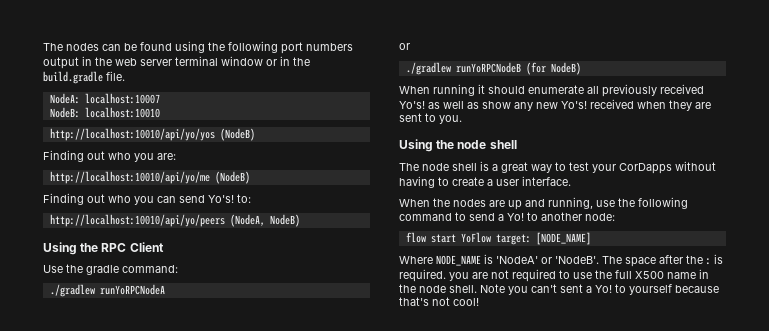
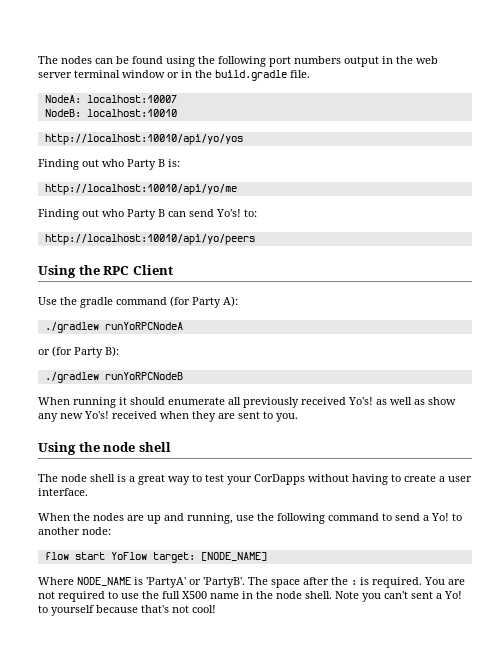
- http://localhost:10010/api/yo/yos (NodeB)
- Finding out who you are:
+ http://localhost:10010/api/yo/yos
+ Finding out who Party B is:
- http://localhost:10010/api/yo/me (NodeB)
- Finding out who you can send Yo's! to:
+ http://localhost:10010/api/yo/me
+ Finding out who Party B can send Yo's! to:
- http://localhost:10010/api/yo/peers (NodeA, NodeB)
+ http://localhost:10010/api/yo/peers
- Use the gradle command:
+ Use the gradle command (for Party A):
  ./gradlew runYoRPCNodeA
- or
+ or (for Party B):
- ./gradlew runYoRPCNodeB (for NodeB)
+ ./gradlew runYoRPCNodeB
- Where NODE_NAME is 'NodeA' or 'NodeB'.
+ Where NODE_NAME is 'PartyA' or 'PartyB'.
- The space after the : is required. you are not required to use the full X500 name in the node shell.
+ The space after the : is required. You are not required to use the full X500 name in the node shell.

